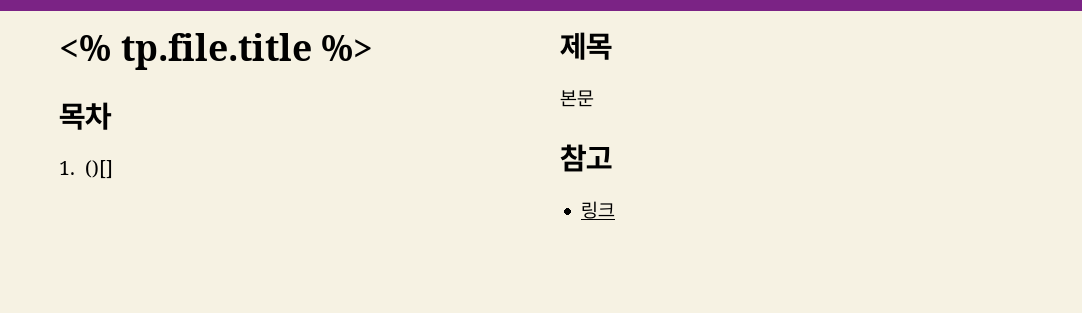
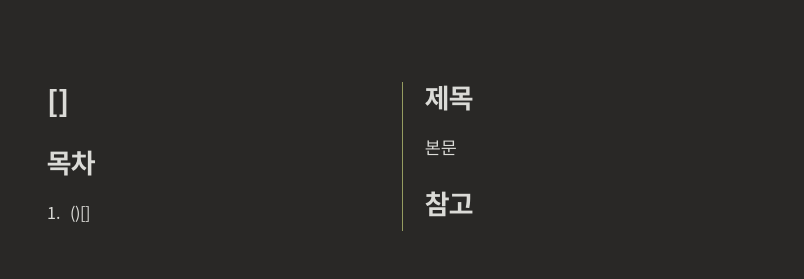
- <% tp.file.title %>
+ []
- 링크

